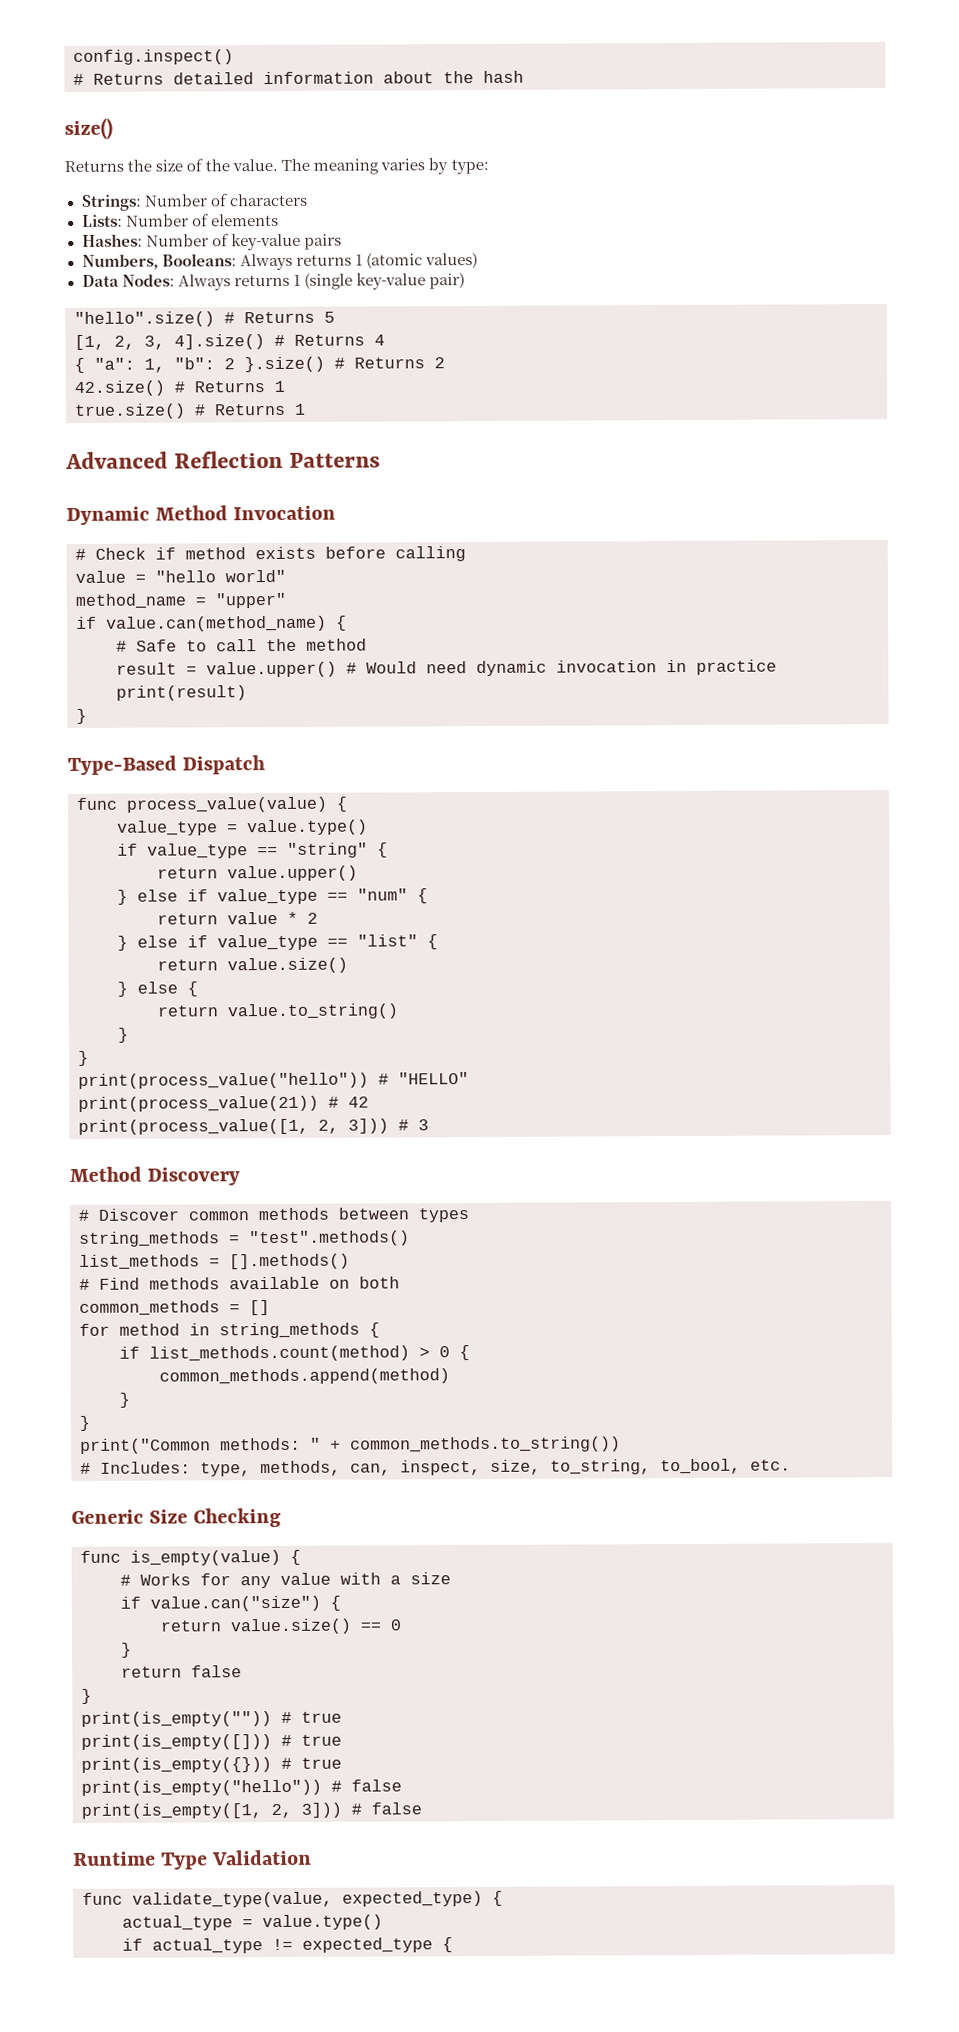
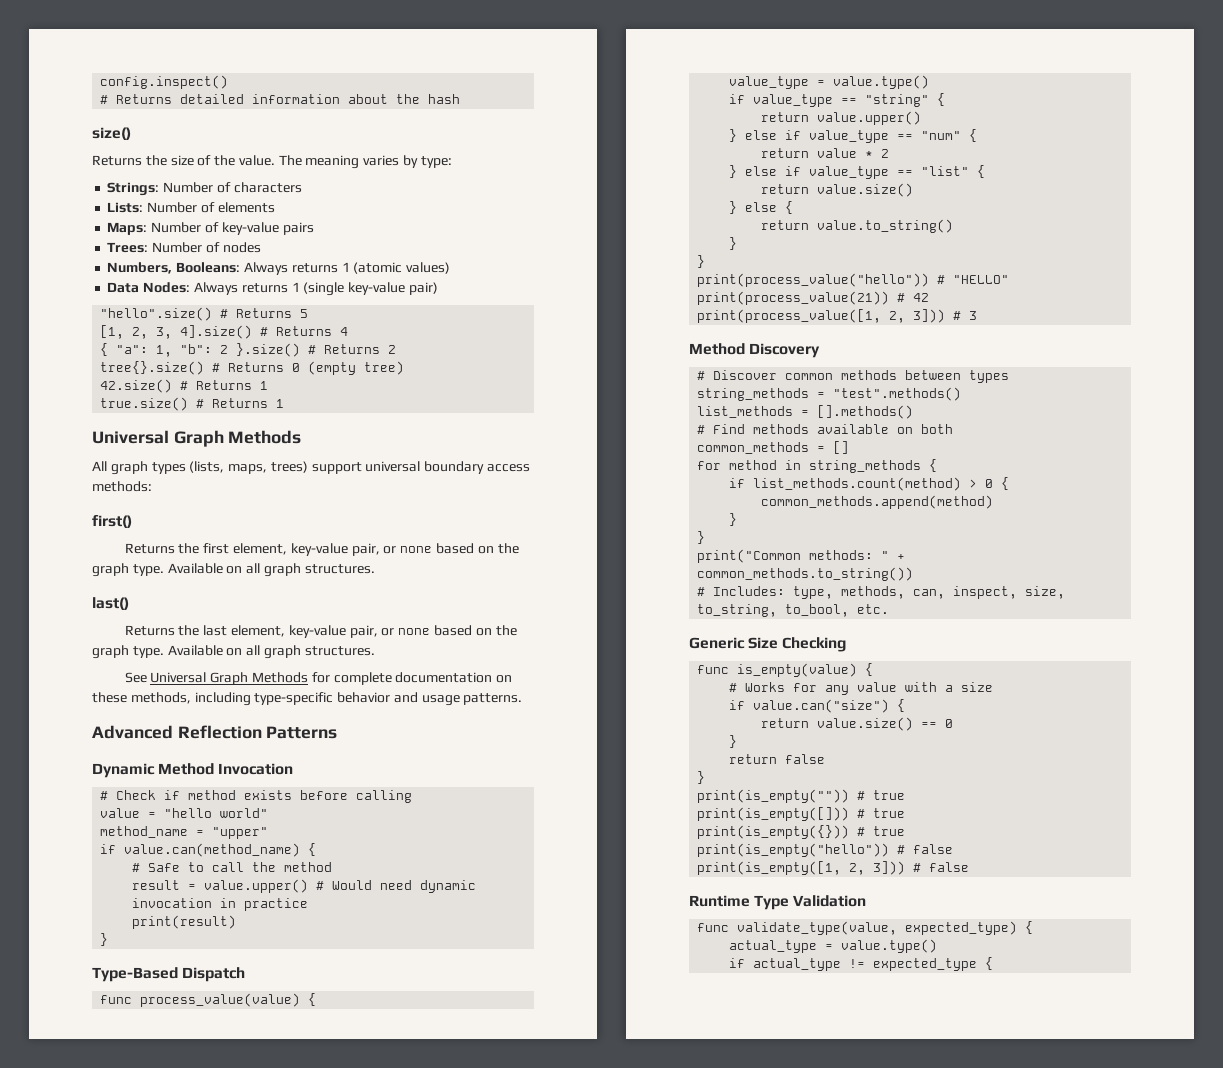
- Hashes: Number of key-value pairs
+ Maps: Number of key-value pairs
+ Trees: Number of nodes
+ tree{}.size() # Returns 0 (empty tree)
  true.size() # Returns 1
+ Universal Graph Methods
+ All graph types (lists, maps, trees) support universal boundary access methods:
+ first()
+ Returns the first element, key-value pair, or none based on the graph type. Available on all graph structures.
+ last()
+ Returns the last element, key-value pair, or none based on the graph type. Available on all graph structures.
+ See Universal Graph Methods for complete documentation on these methods, including type-specific behavior and usage patterns.

